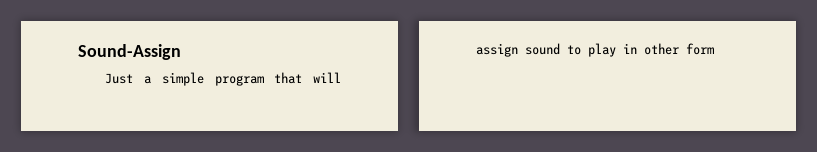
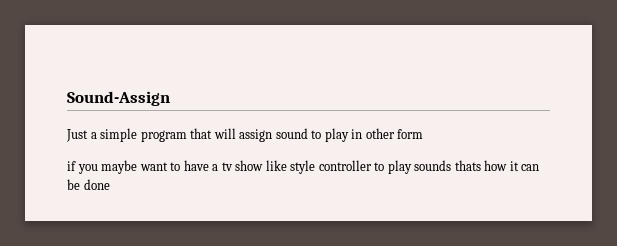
+ if you maybe want to have a tv show like style controller to play sounds thats how it can be done

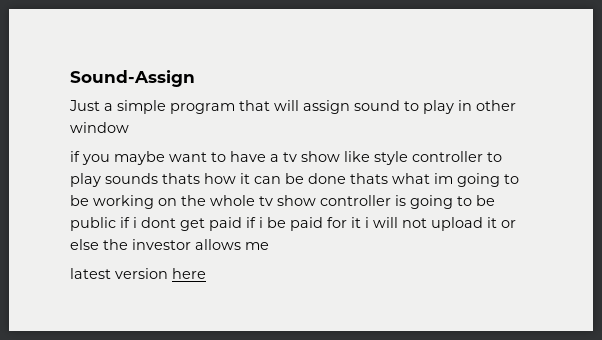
- Just a simple program that will assign sound to play in other form
+ Just a simple program that will assign sound to play in other window
- if you maybe want to have a tv show like style controller to play sounds thats how it can be done
+ if you maybe want to have a tv show like style controller to play sounds thats how it can be done thats what im going to be working on the whole tv show controller is going to be public if i dont get paid if i be paid for it i will not upload it or else the investor allows me
+ latest version here

